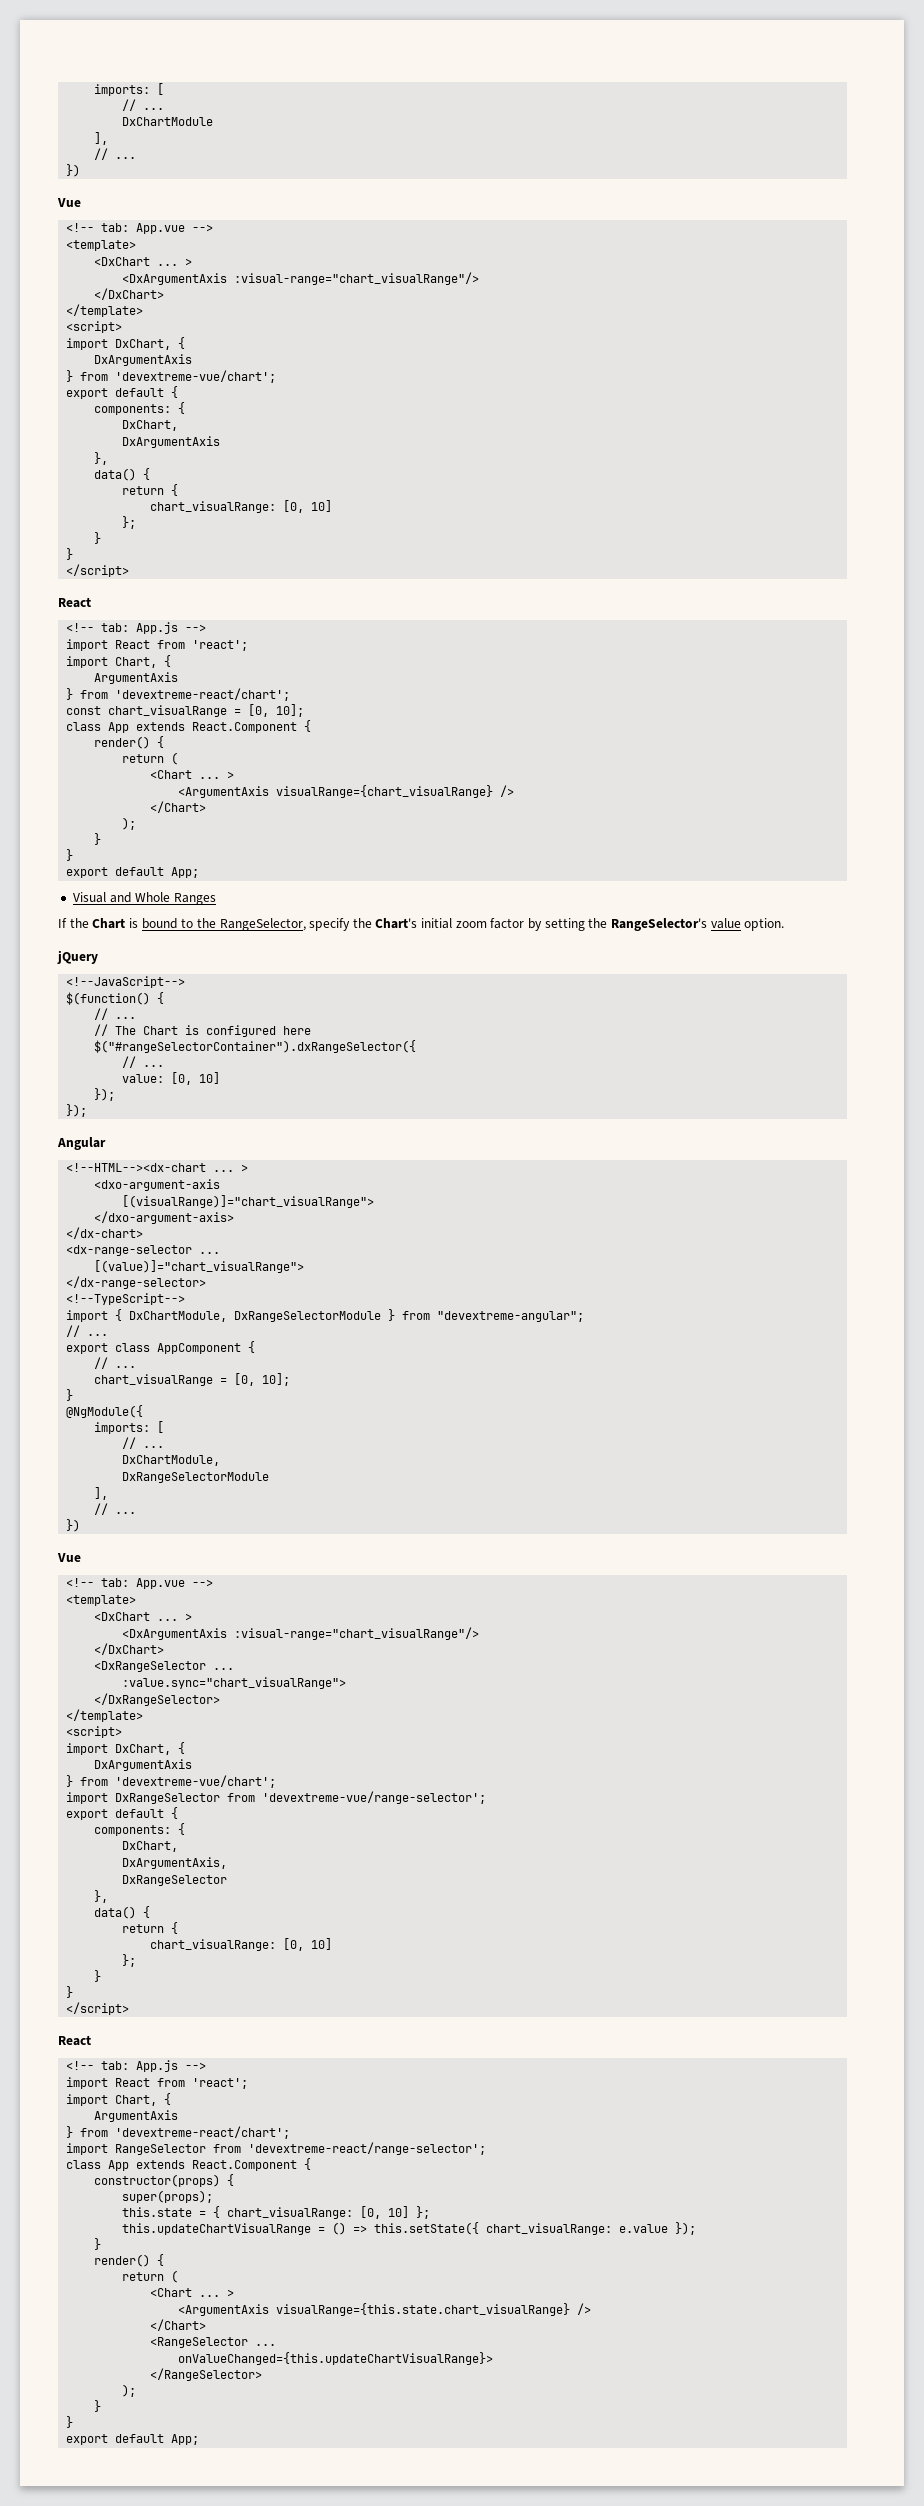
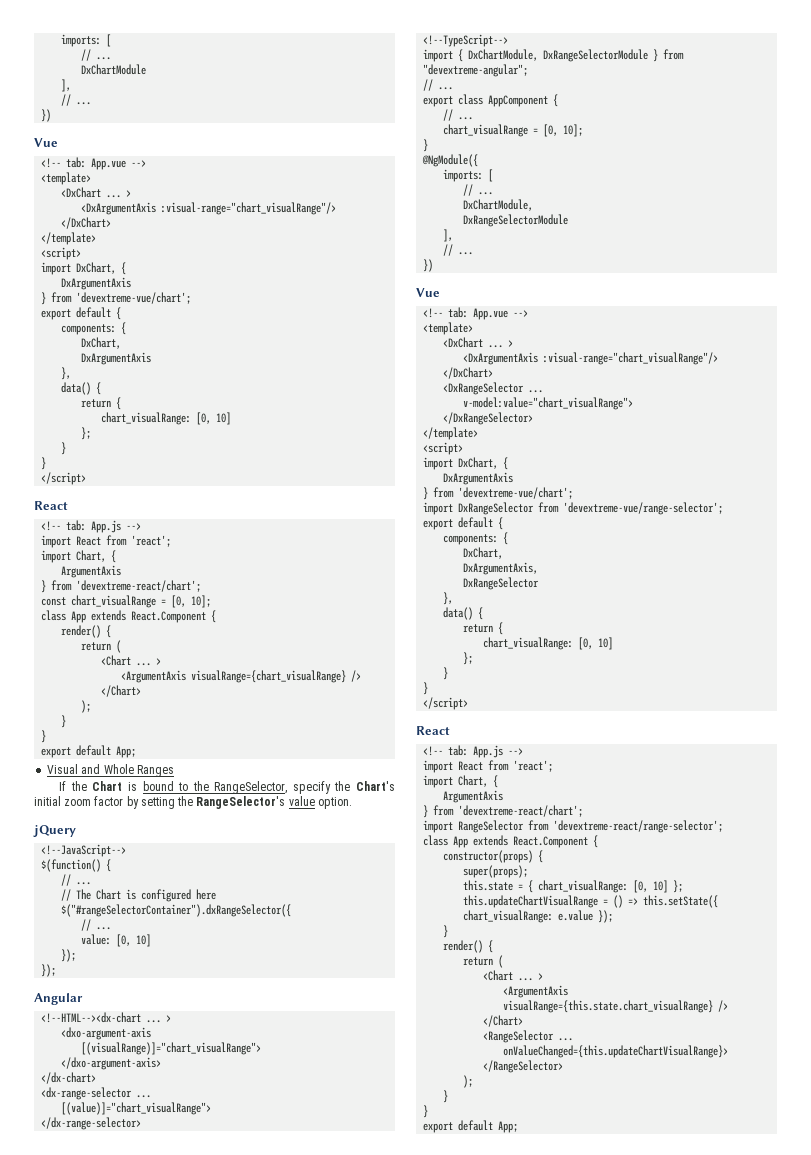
- :value.sync="chart_visualRange">
+ v-model:value="chart_visualRange">

